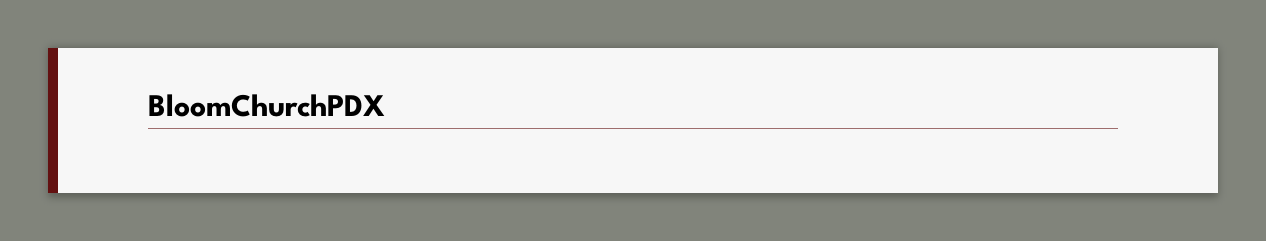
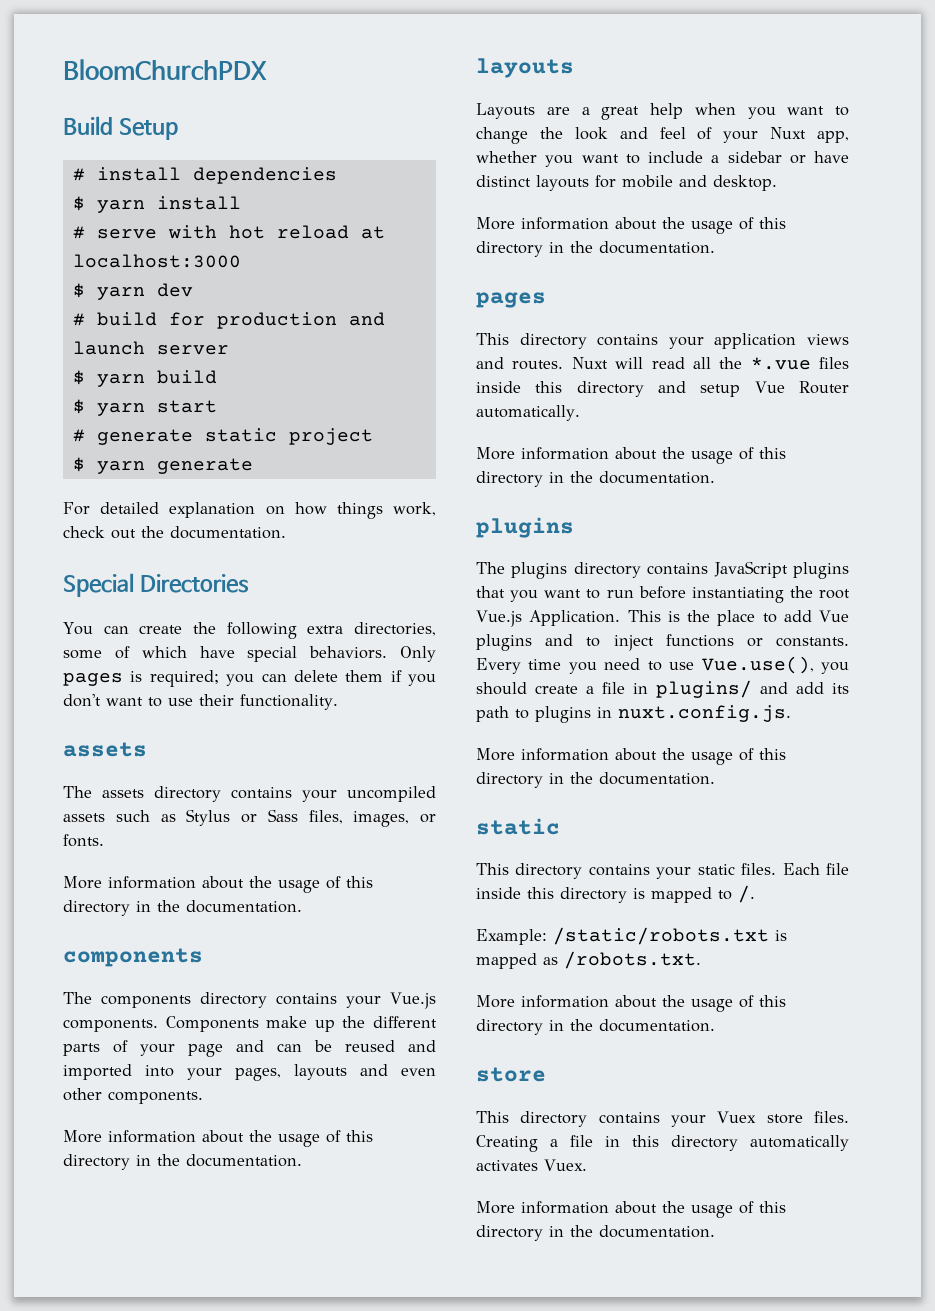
+ Build Setup
+ # install dependencies
+ $ yarn install
+ # serve with hot reload at localhost:3000
+ $ yarn dev
+ # build for production and launch server
+ $ yarn build
+ $ yarn start
+ # generate static project
+ $ yarn generate
+ For detailed explanation on how things work, check out the documentation.
+ Special Directories
+ You can create the following extra directories, some of which have special behaviors. Only pages is required; you can delete them if you don't want to use their functionality.
+ assets
+ The assets directory contains your uncompiled assets such as Stylus or Sass files, images, or fonts.
+ More information about the usage of this directory in the documentation.
+ components
+ The components directory contains your Vue.js components. Components make up the different parts of your page and can be reused and imported into your pages, layouts and even other components.
+ More information about the usage of this directory in the documentation.
+ layouts
+ Layouts are a great help when you want to change the look and feel of your Nuxt app, whether you want to include a sidebar or have distinct layouts for mobile and desktop.
+ More information about the usage of this directory in the documentation.
+ pages
+ This directory contains your application views and routes. Nuxt will read all the *.vue files inside this directory and setup Vue Router automatically.
+ More information about the usage of this directory in the documentation.
+ plugins
+ The plugins directory contains JavaScript plugins that you want to run before instantiating the root Vue.js Application. This is the place to add Vue plugins and to inject functions or constants. Every time you need to use Vue.use(), you should create a file in plugins/ and add its path to plugins in nuxt.config.js.
+ More information about the usage of this directory in the documentation.
+ static
+ This directory contains your static files. Each file inside this directory is mapped to /.
+ Example: /static/robots.txt is mapped as /robots.txt.
+ More information about the usage of this directory in the documentation.
+ store
+ This directory contains your Vuex store files. Creating a file in this directory automatically activates Vuex.
+ More information about the usage of this directory in the documentation.

